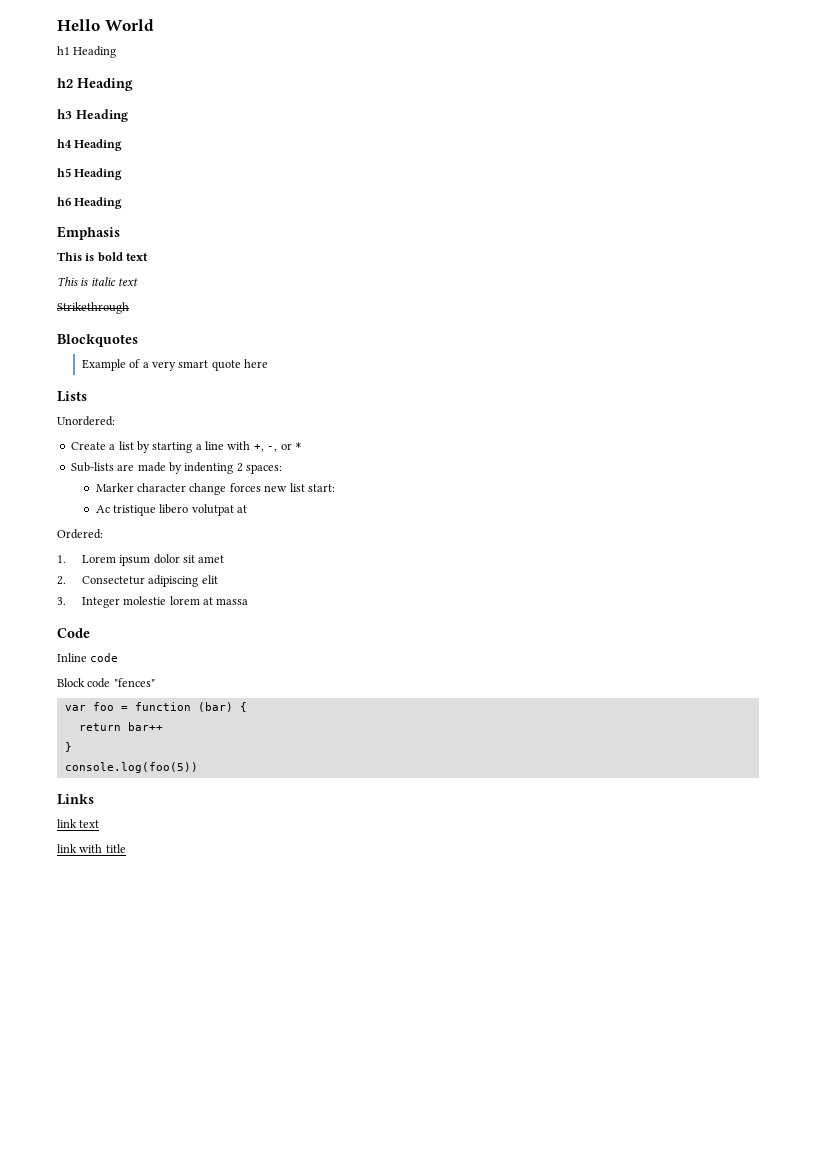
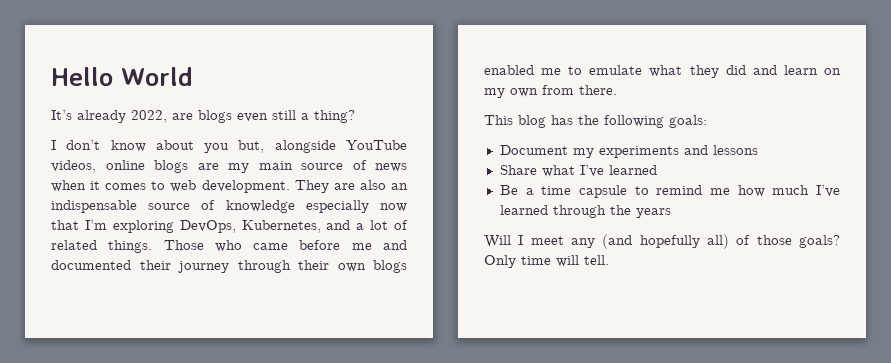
- h1 Heading
- h2 Heading
- h3 Heading
- h4 Heading
- h5 Heading
- h6 Heading
- Emphasis
- This is bold text
- This is italic text
- Strikethrough
- Blockquotes
- Example of a very smart quote here
- Lists
- Unordered:
- Create a list by starting a line with +, -, or *
- Sub-lists are made by indenting 2 spaces:
- Marker character change forces new list start:
- Ac tristique libero volutpat at
- Ordered:
- 1. Lorem ipsum dolor sit amet
- 2. Consectetur adipiscing elit
- 3. Integer molestie lorem at massa
- Code
- Inline code
- Block code "fences"
- var foo = function (bar) {
- return bar++
- }
- console.log(foo(5))
- Links
- link text
- link with title
+ It’s already 2022, are blogs even still a thing?
+ I don’t know about you but, alongside YouTube videos, online blogs are my main source of news when it comes to web development. They are also an indispensable source of knowledge especially now that I’m exploring DevOps, Kubernetes, and a lot of related things. Those who came before me and documented their journey through their own blogs enabled me to emulate what they did and learn on my own from there.
+ This blog has the following goals:
+ Document my experiments and lessons
+ Share what I’ve learned
+ Be a time capsule to remind me how much I’ve learned through the years
+ Will I meet any (and hopefully all) of those goals? Only time will tell.

